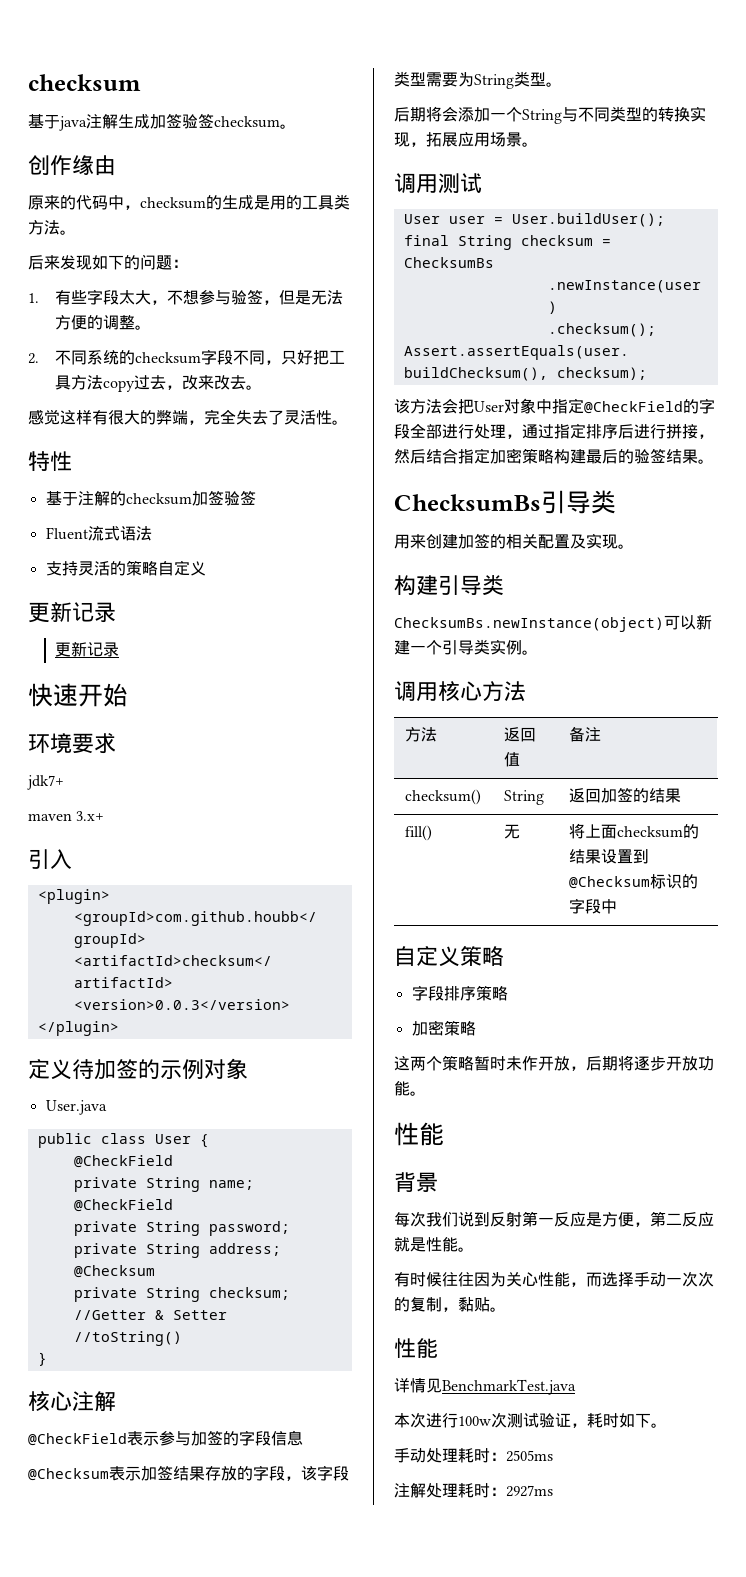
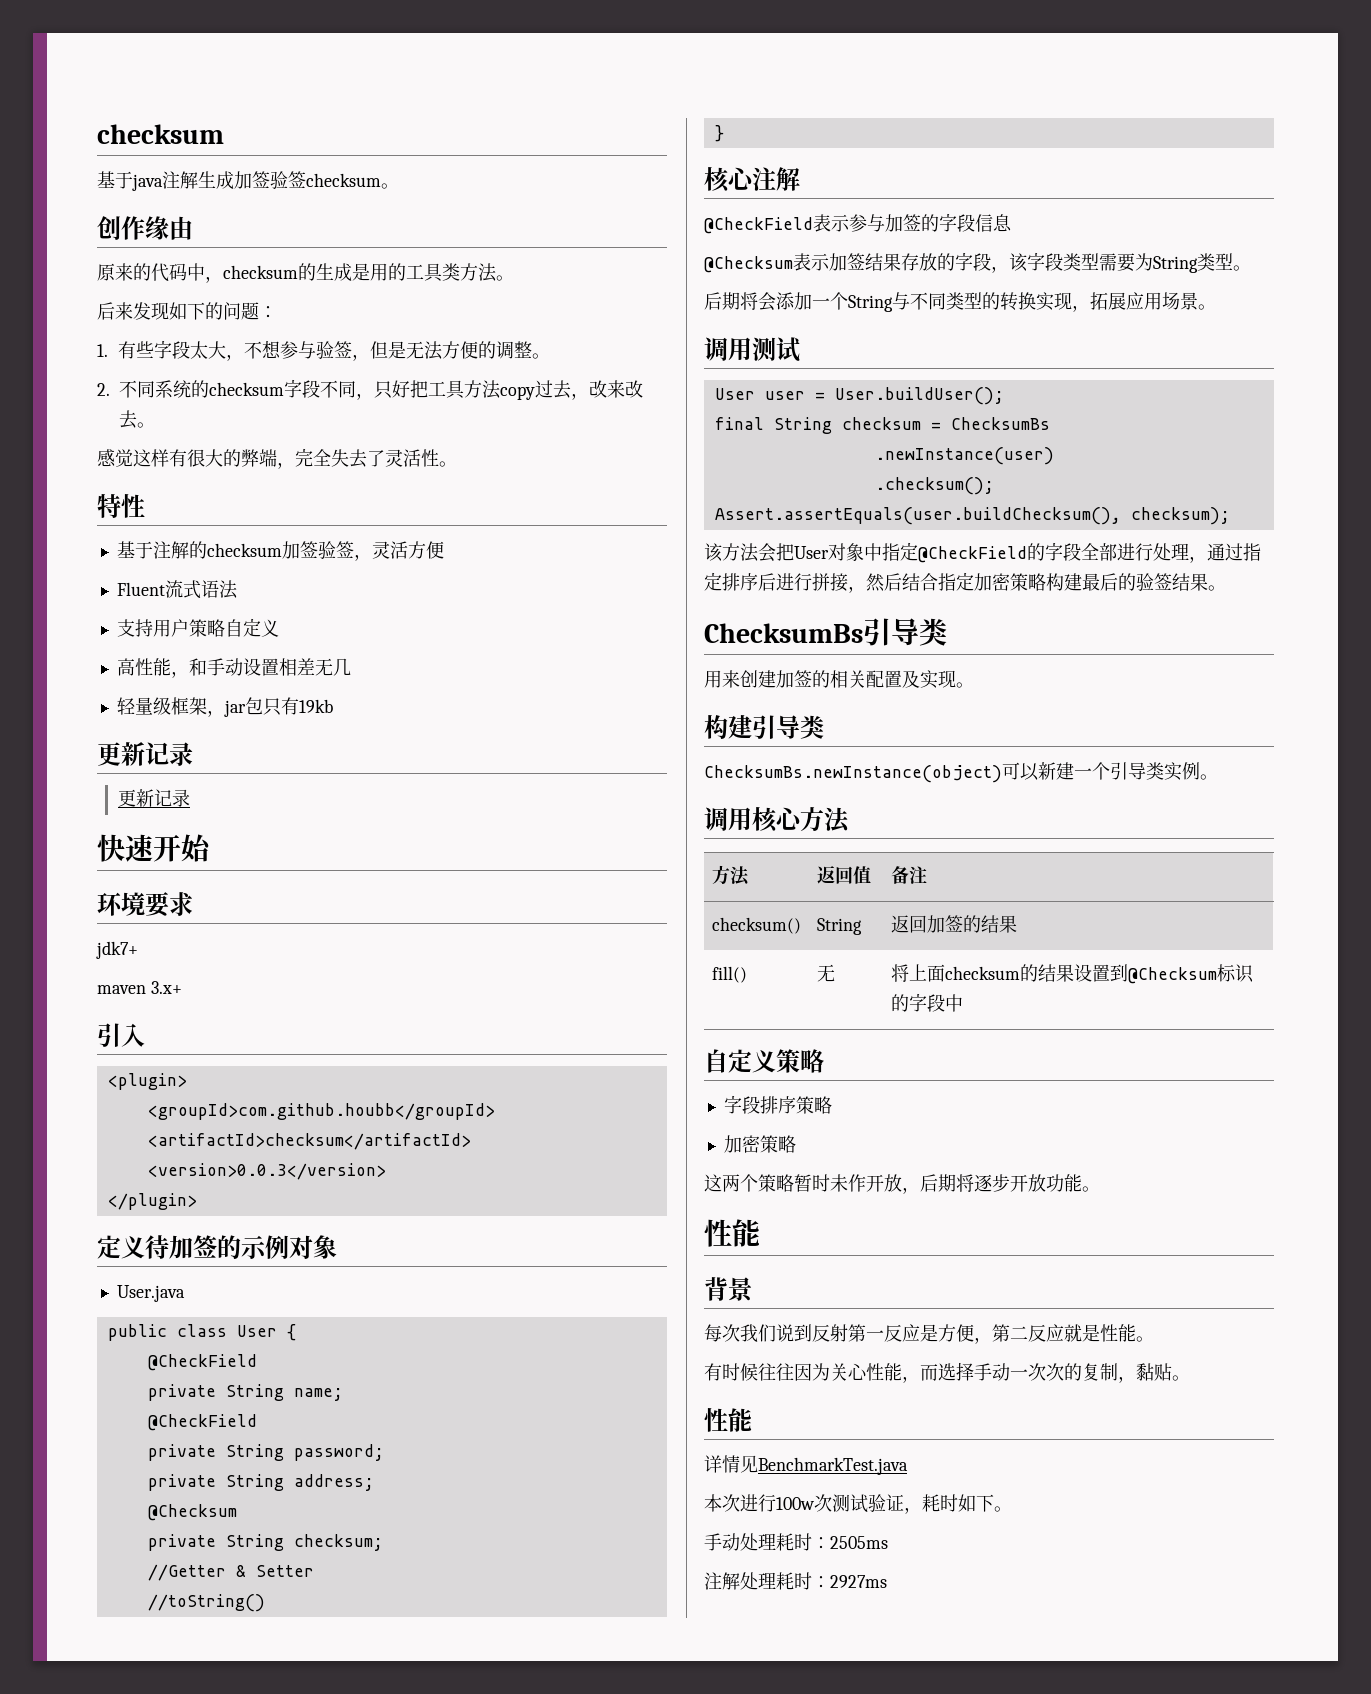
- 基于注解的checksum加签验签
+ 基于注解的checksum加签验签，灵活方便
- 支持灵活的策略自定义
+ 支持用户策略自定义
+ 高性能，和手动设置相差无几
+ 轻量级框架，jar包只有19kb

